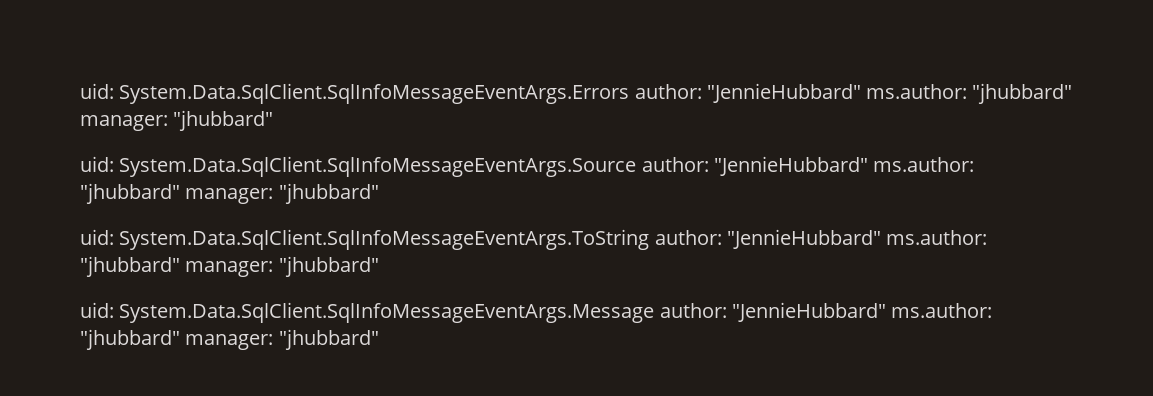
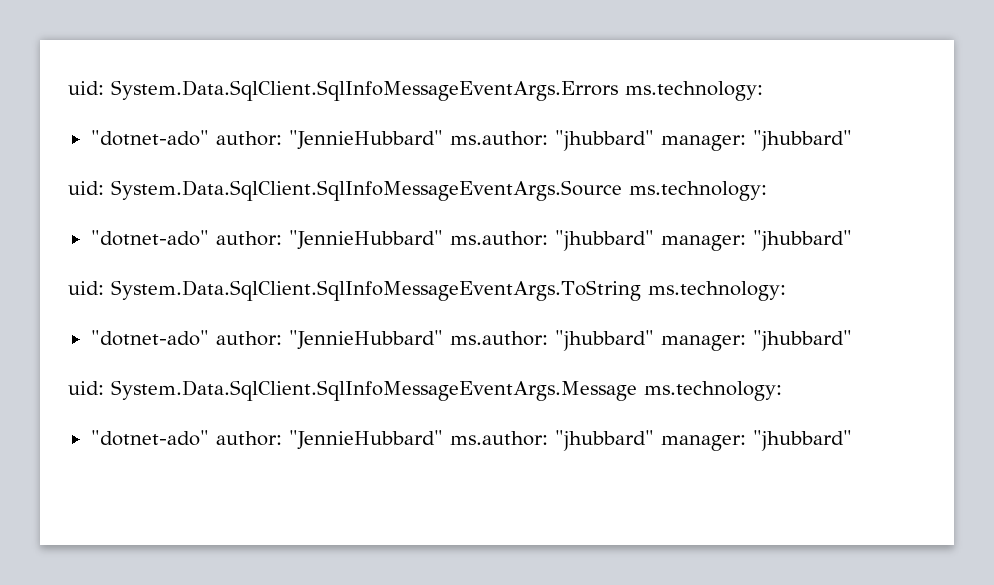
- uid: System.Data.SqlClient.SqlInfoMessageEventArgs.Errors author: "JennieHubbard" ms.author: "jhubbard" manager: "jhubbard"
+ uid: System.Data.SqlClient.SqlInfoMessageEventArgs.Errors ms.technology:
+ "dotnet-ado" author: "JennieHubbard" ms.author: "jhubbard" manager: "jhubbard"
- uid: System.Data.SqlClient.SqlInfoMessageEventArgs.Source author: "JennieHubbard" ms.author: "jhubbard" manager: "jhubbard"
+ uid: System.Data.SqlClient.SqlInfoMessageEventArgs.Source ms.technology:
+ "dotnet-ado" author: "JennieHubbard" ms.author: "jhubbard" manager: "jhubbard"
- uid: System.Data.SqlClient.SqlInfoMessageEventArgs.ToString author: "JennieHubbard" ms.author: "jhubbard" manager: "jhubbard"
+ uid: System.Data.SqlClient.SqlInfoMessageEventArgs.ToString ms.technology:
+ "dotnet-ado" author: "JennieHubbard" ms.author: "jhubbard" manager: "jhubbard"
- uid: System.Data.SqlClient.SqlInfoMessageEventArgs.Message author: "JennieHubbard" ms.author: "jhubbard" manager: "jhubbard"
+ uid: System.Data.SqlClient.SqlInfoMessageEventArgs.Message ms.technology:
+ "dotnet-ado" author: "JennieHubbard" ms.author: "jhubbard" manager: "jhubbard"

